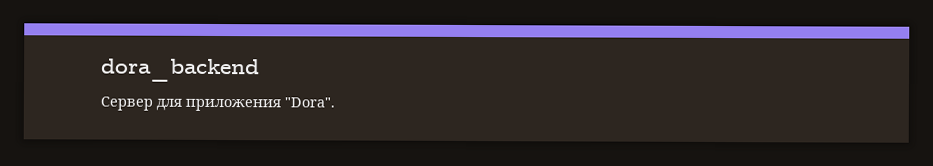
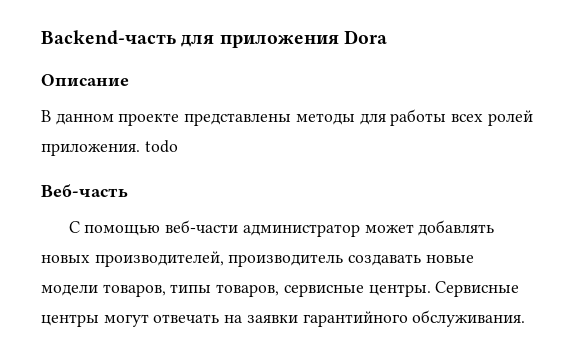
- dora_backend
- Сервер для приложения "Dora".
+ Backend-часть для приложения Dora
+ Описание
+ В данном проекте представлены методы для работы всех ролей приложения. todo
+ Веб-часть
+ С помощью веб-части администратор может добавлять новых производителей, производитель создавать новые модели товаров, типы товаров, сервисные центры. Сервисные центры могут отвечать на заявки гарантийного обслуживания.

